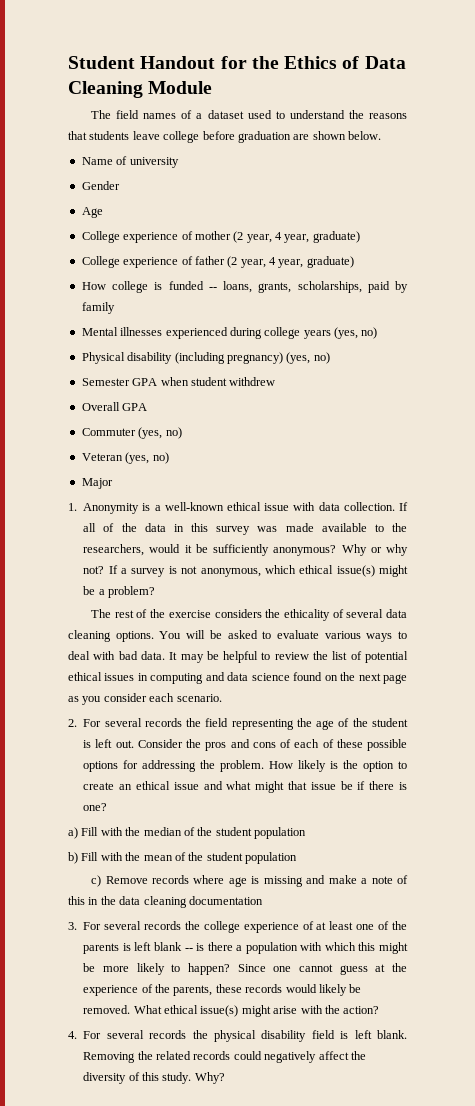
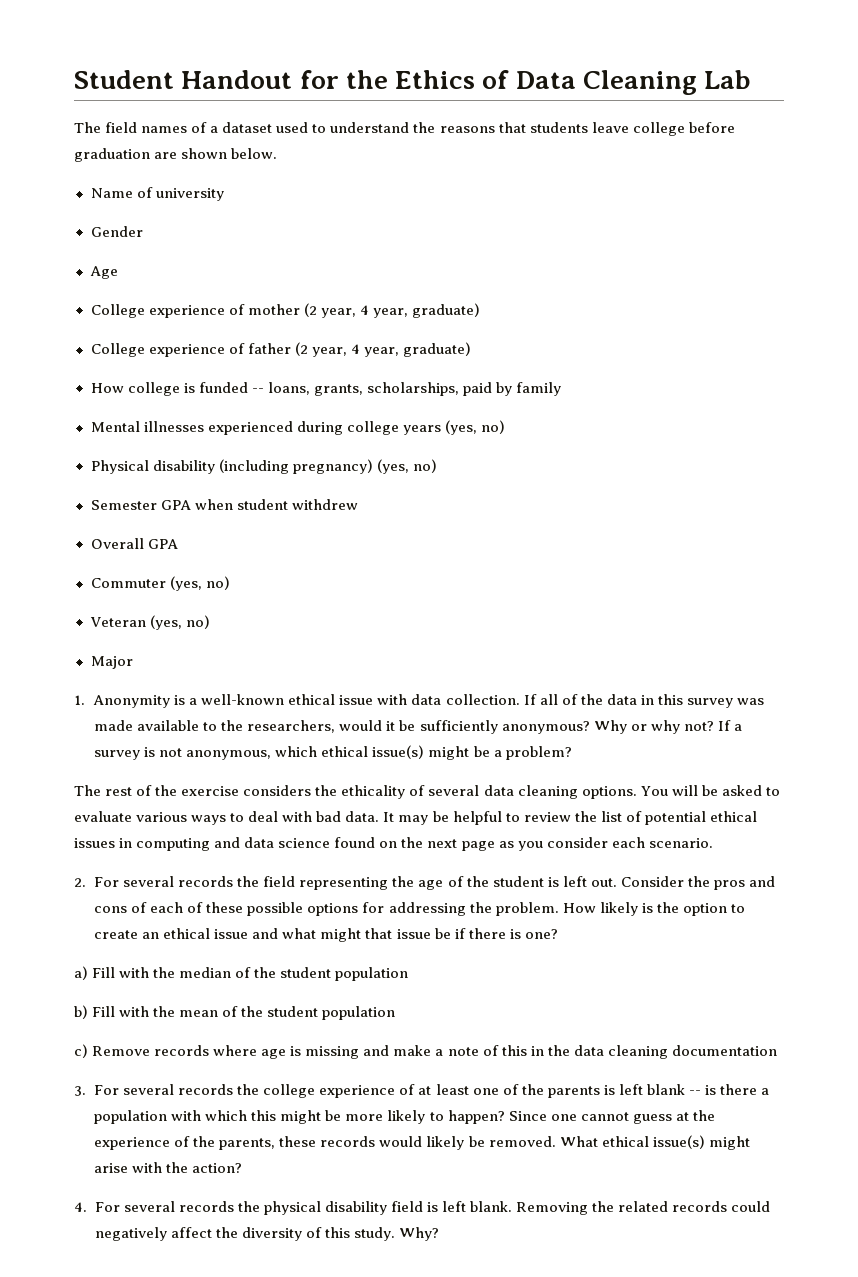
- Student Handout for the Ethics of Data Cleaning Module
+ Student Handout for the Ethics of Data Cleaning Lab

